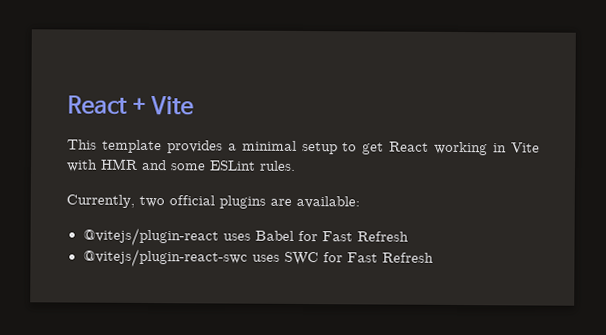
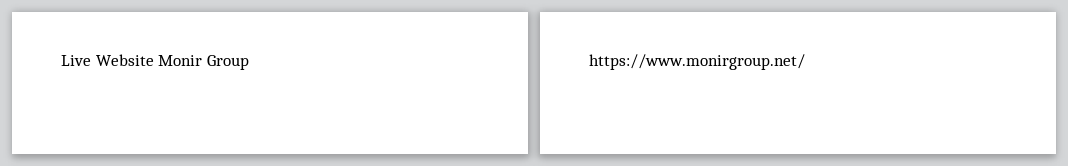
- React + Vite
- This template provides a minimal setup to get React working in Vite with HMR and some ESLint rules.
- Currently, two official plugins are available:
- @vitejs/plugin-react uses Babel for Fast Refresh
- @vitejs/plugin-react-swc uses SWC for Fast Refresh
+ Live Website Monir Group https://www.monirgroup.net/

